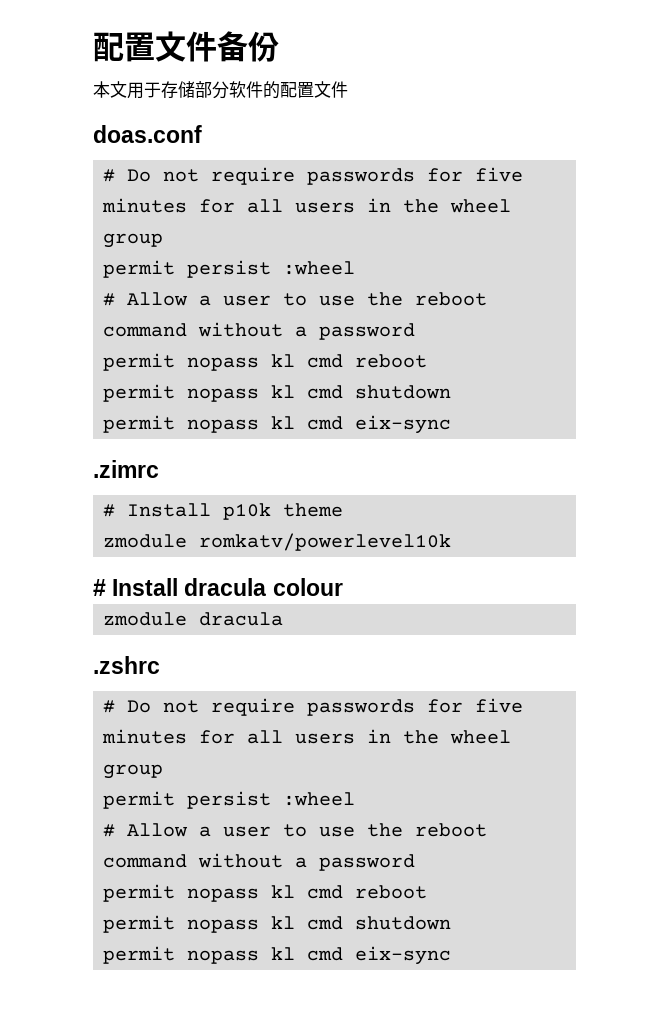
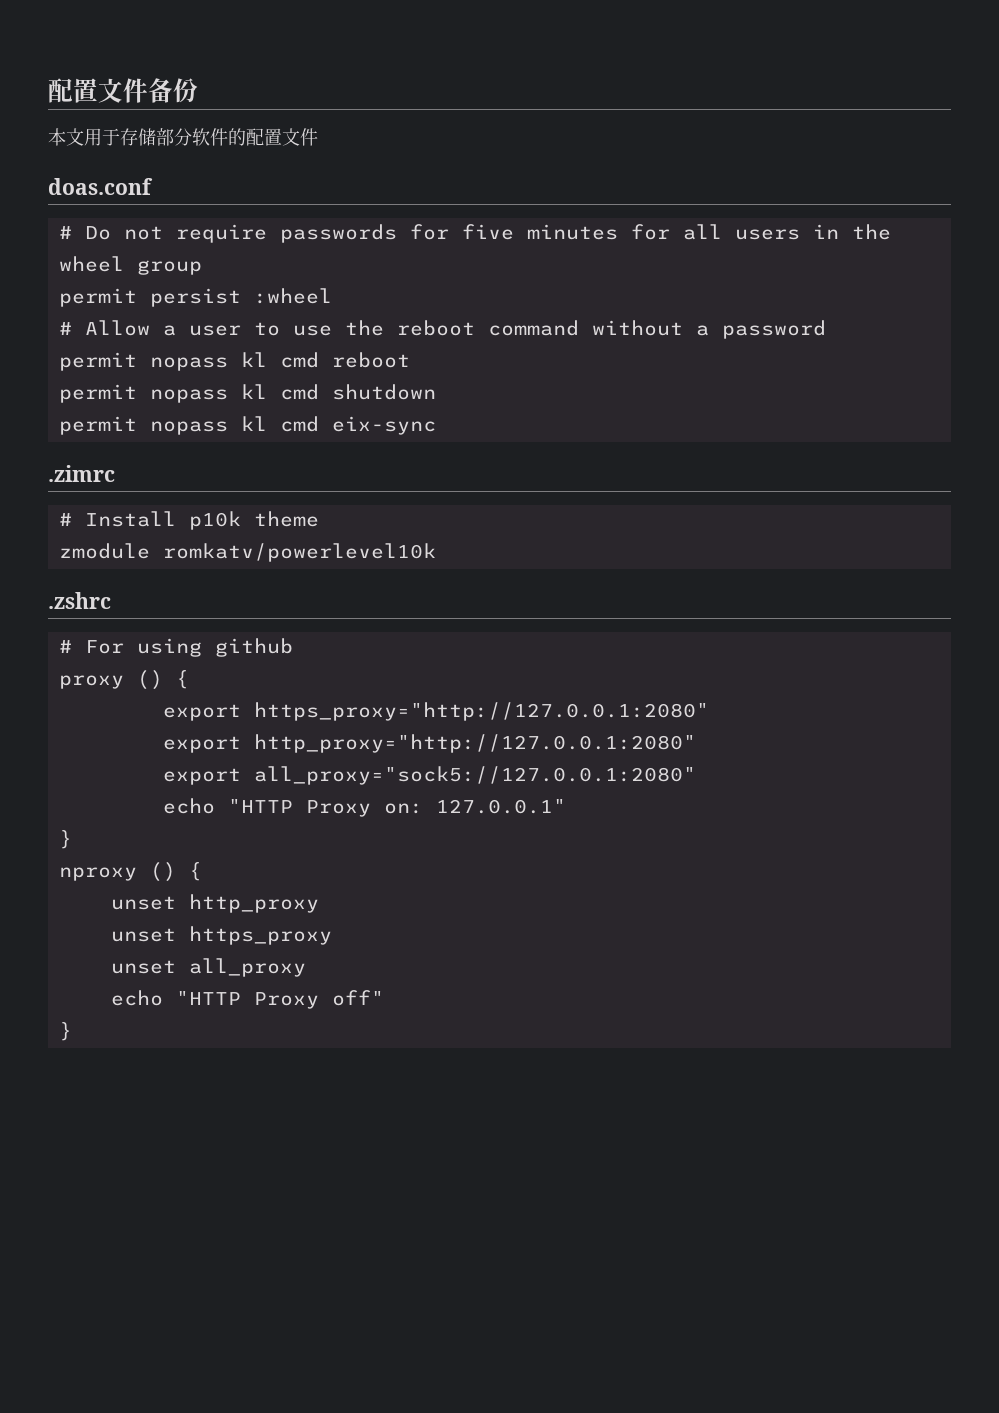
- # Install dracula colour
- zmodule dracula
  .zshrc
- # Do not require passwords for five minutes for all users in the wheel group
- permit persist :wheel
- # Allow a user to use the reboot command without a password
- permit nopass kl cmd reboot
- permit nopass kl cmd shutdown
- permit nopass kl cmd eix-sync
+ # For using github
+ proxy () {
+ export https_proxy="http://127.0.0.1:2080"
+ export http_proxy="http://127.0.0.1:2080"
+ export all_proxy="sock5://127.0.0.1:2080"
+ echo "HTTP Proxy on: 127.0.0.1"
+ }
+ nproxy () {
+ unset http_proxy
+ unset https_proxy
+ unset all_proxy
+ echo "HTTP Proxy off"
+ }

